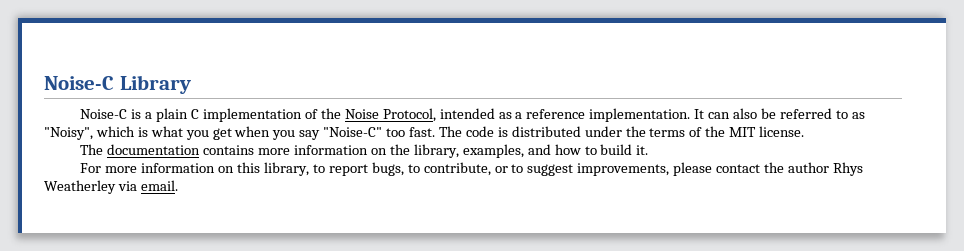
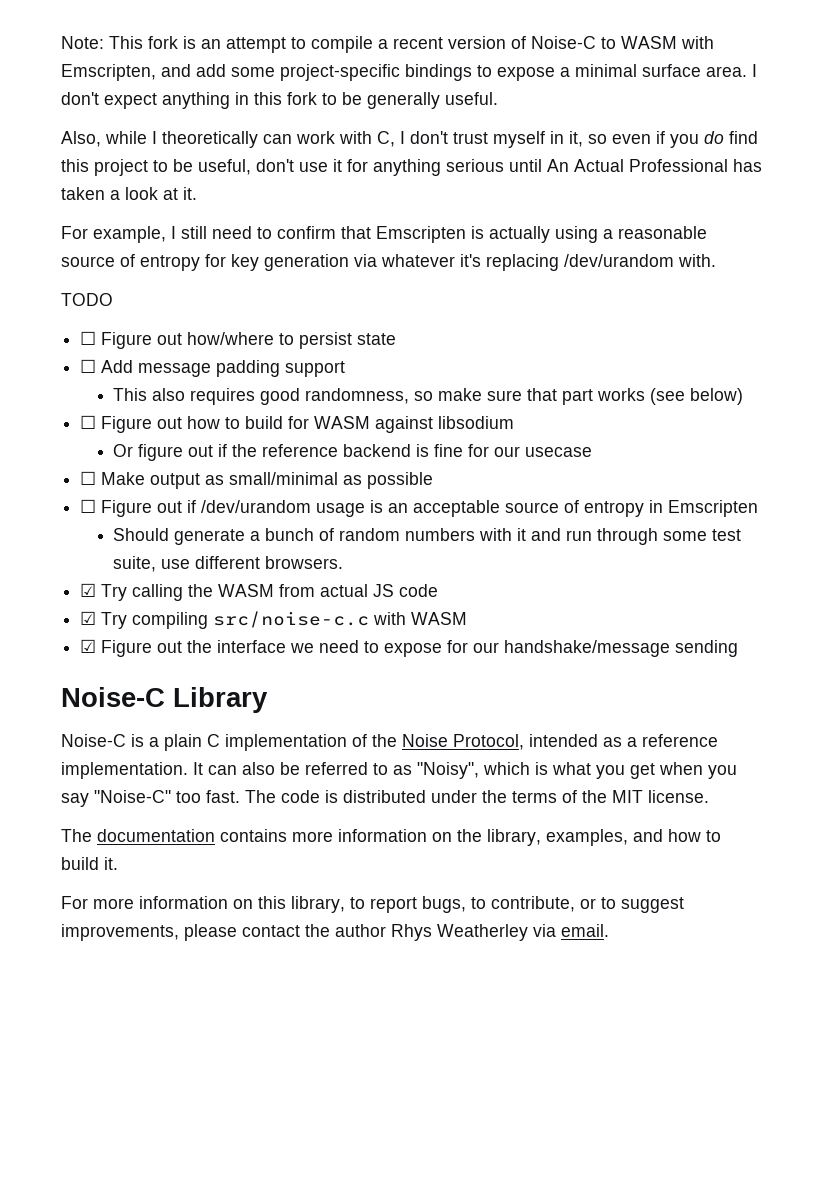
+ Note: This fork is an attempt to compile a recent version of Noise-C to WASM with Emscripten, and add some project-specific bindings to expose a minimal surface area. I don't expect anything in this fork to be generally useful.
+ Also, while I theoretically can work with C, I don't trust myself in it, so even if you do find this project to be useful, don't use it for anything serious until An Actual Professional has taken a look at it.
+ For example, I still need to confirm that Emscripten is actually using a reasonable source of entropy for key generation via whatever it's replacing /dev/urandom with.
+ TODO
+ ☐ Figure out how/where to persist state
+ ☐ Add message padding support
+ This also requires good randomness, so make sure that part works (see below)
+ ☐ Figure out how to build for WASM against libsodium
+ Or figure out if the reference backend is fine for our usecase
+ ☐ Make output as small/minimal as possible
+ ☐ Figure out if /dev/urandom usage is an acceptable source of entropy in Emscripten
+ Should generate a bunch of random numbers with it and run through some test suite, use different browsers.
+ ☑ Try calling the WASM from actual JS code
+ ☑ Try compiling src/noise-c.c with WASM
+ ☑ Figure out the interface we need to expose for our handshake/message sending

